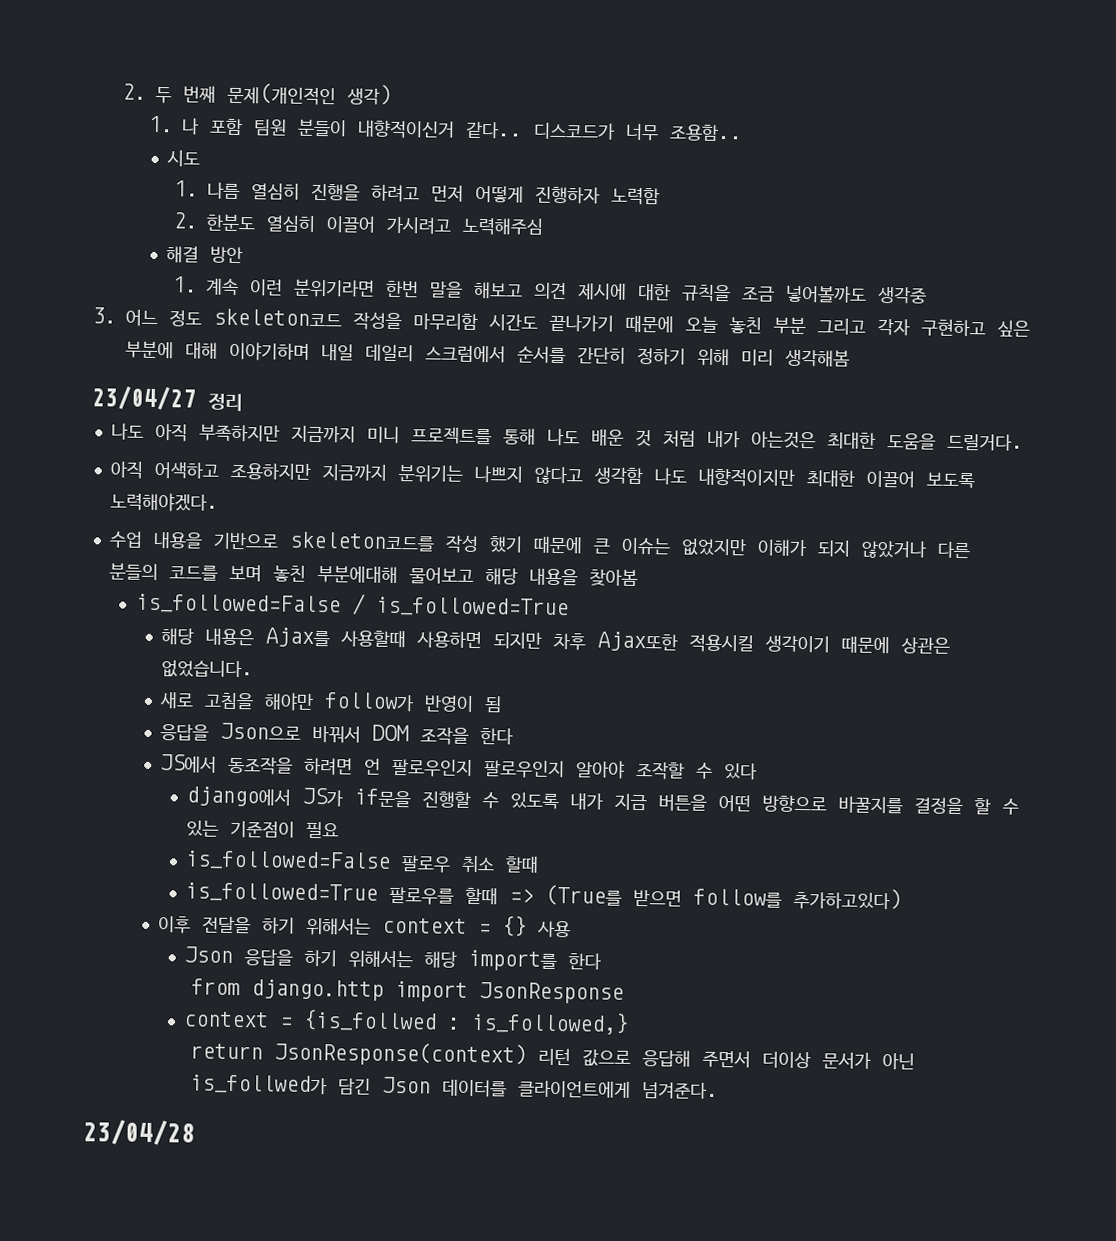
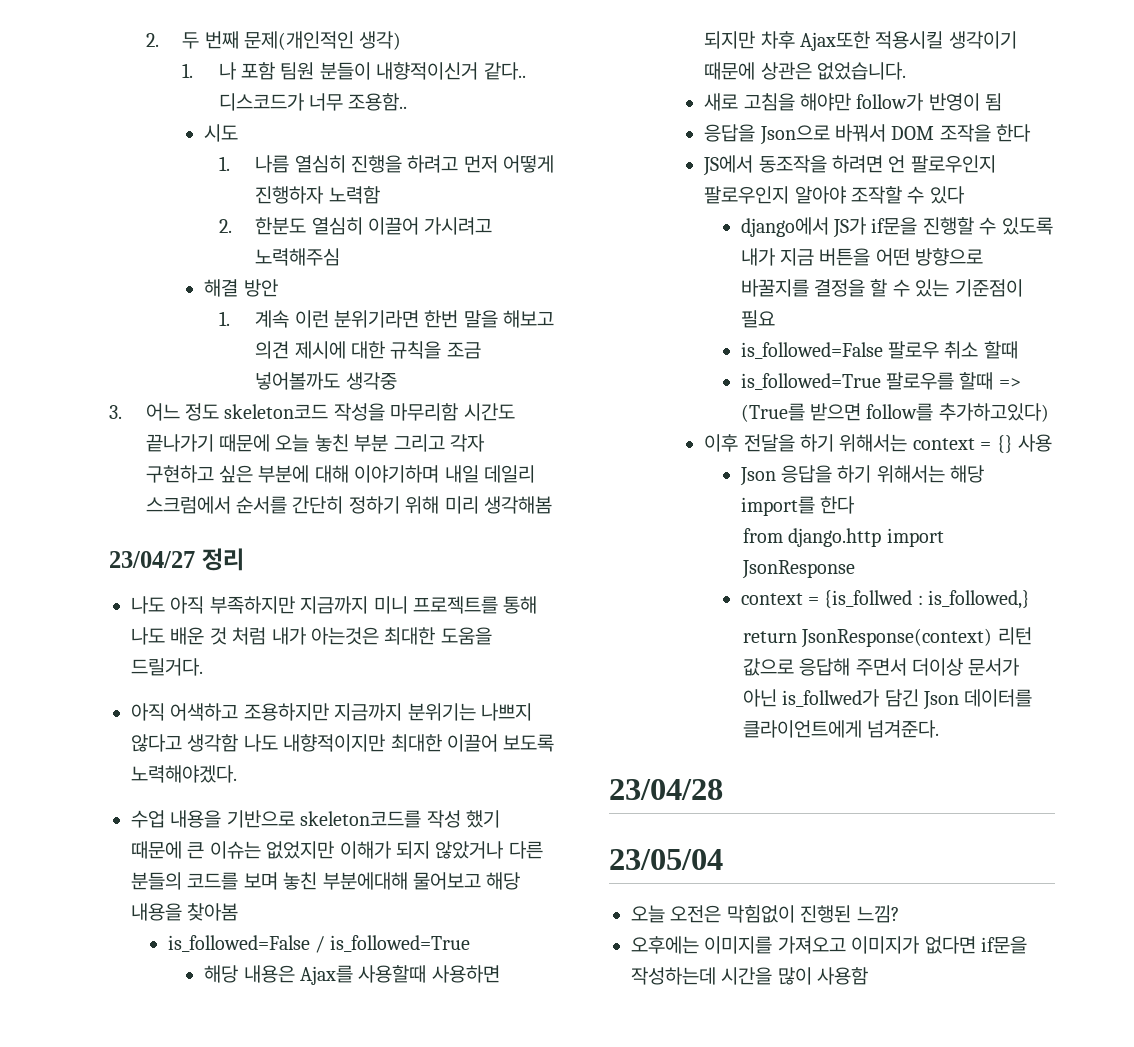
+ 23/05/04
+ 오늘 오전은 막힘없이 진행된 느낌?
+ 오후에는 이미지를 가져오고 이미지가 없다면 if문을 작성하는데 시간을 많이 사용함

